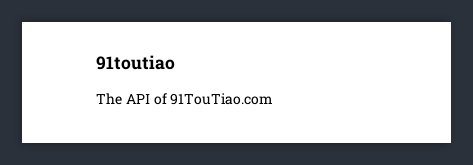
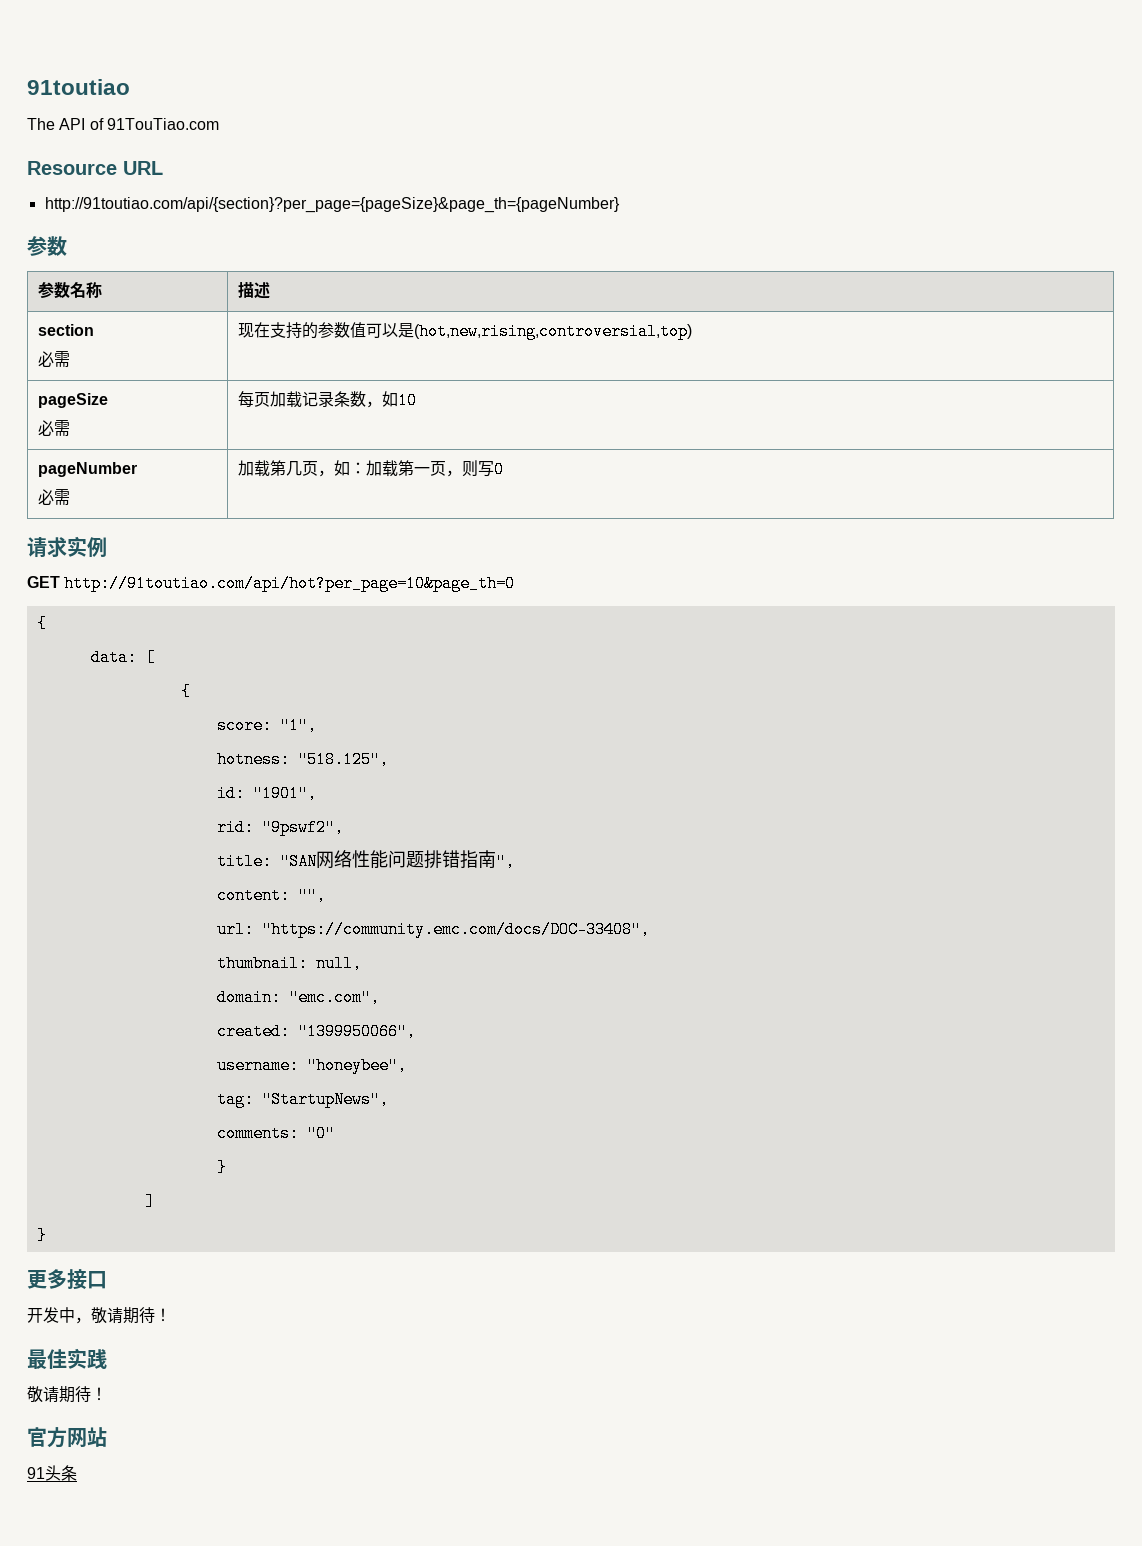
+ Resource URL
+ http://91toutiao.com/api/{section}?per_page={pageSize}&page_th={pageNumber}
+ 参数
+ 参数名称 | 描述
+ section
+ 必需 | 现在支持的参数值可以是(hot,new,rising,controversial,top)
+ pageSize
+ 必需 | 每页加载记录条数，如10
+ pageNumber
+ 必需 | 加载第几页，如：加载第一页，则写0
+ 请求实例
+ GET http://91toutiao.com/api/hot?per_page=10&page_th=0
+ {
+ data: [
+ {
+ score: "1",
+ hotness: "518.125",
+ id: "1901",
+ rid: "9pswf2",
+ title: "SAN网络性能问题排错指南",
+ content: "",
+ url: "https://community.emc.com/docs/DOC-33408",
+ thumbnail: null,
+ domain: "emc.com",
+ created: "1399950066",
+ username: "honeybee",
+ tag: "StartupNews",
+ comments: "0"
+ }
+ ]
+ }
+ 更多接口
+ 开发中，敬请期待！
+ 最佳实践
+ 敬请期待！
+ 官方网站
+ 91头条

